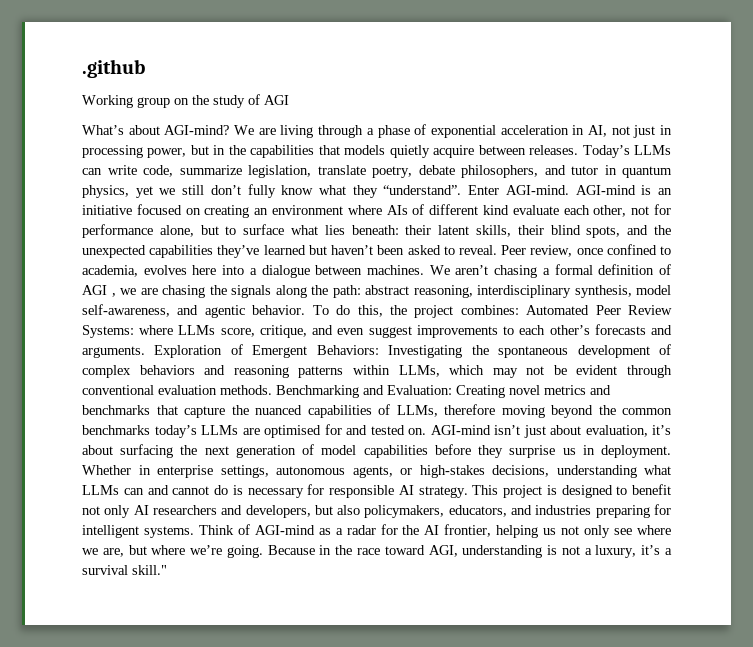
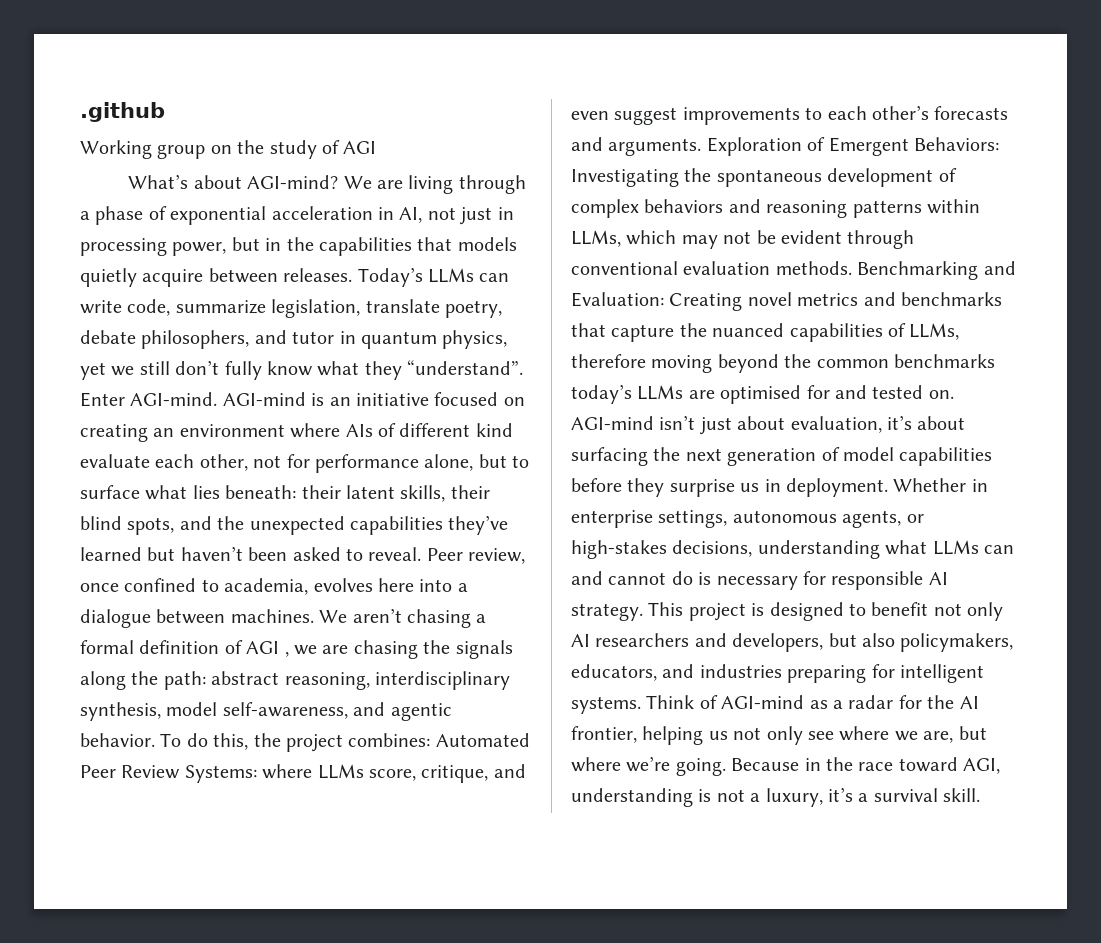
- Because in the race toward AGI, understanding is not a luxury, it’s a survival skill."
+ Because in the race toward AGI, understanding is not a luxury, it’s a survival skill.

